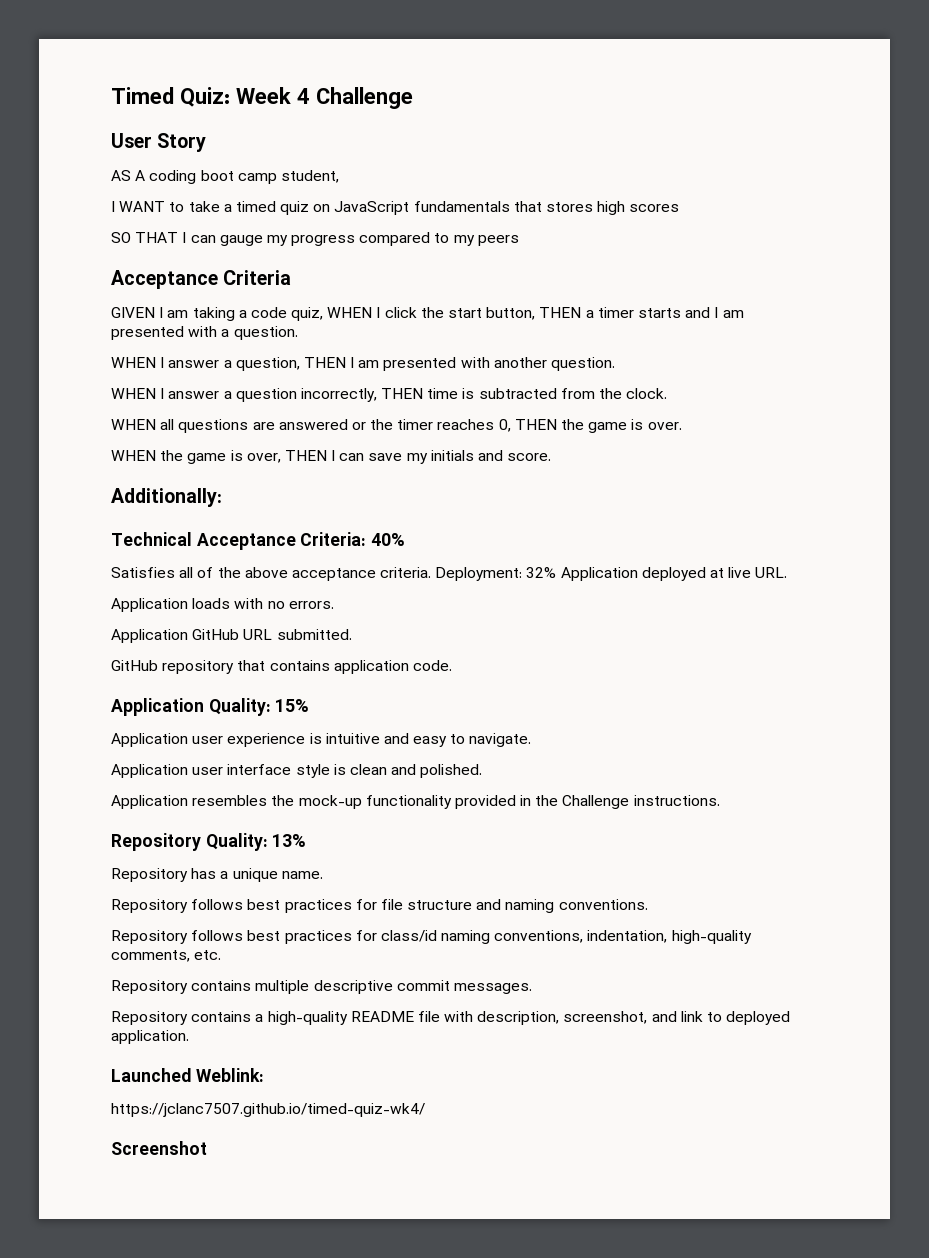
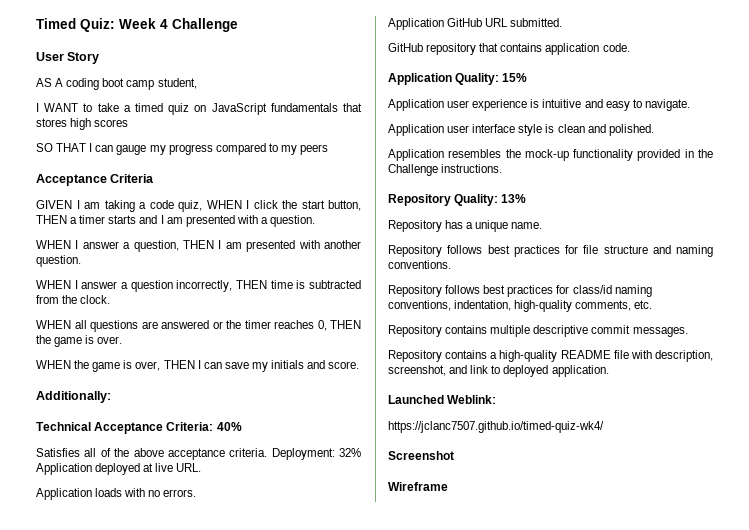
+ Wireframe

